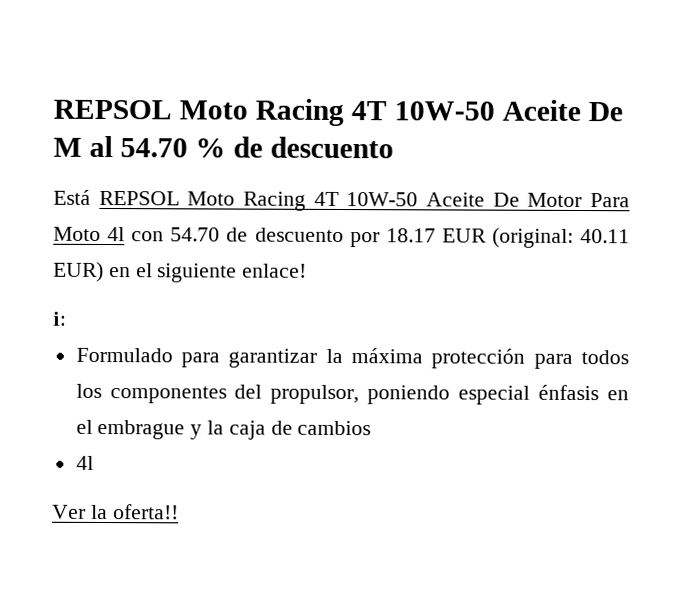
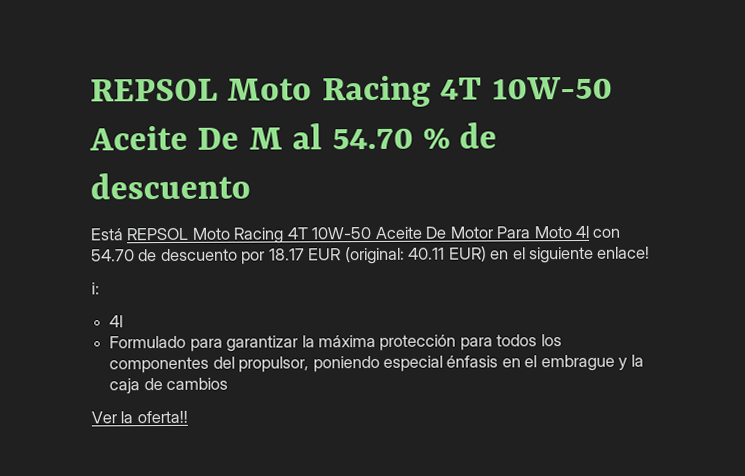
  ℹ:
+ 4l
  Formulado para garantizar la máxima protección para todos los componentes del propulsor, poniendo especial énfasis en el embrague y la caja de cambios
- 4l

